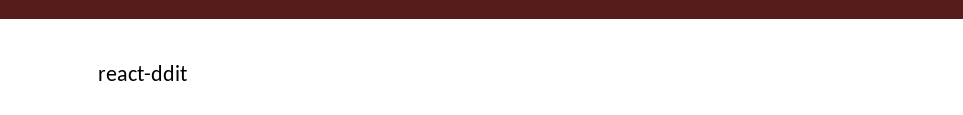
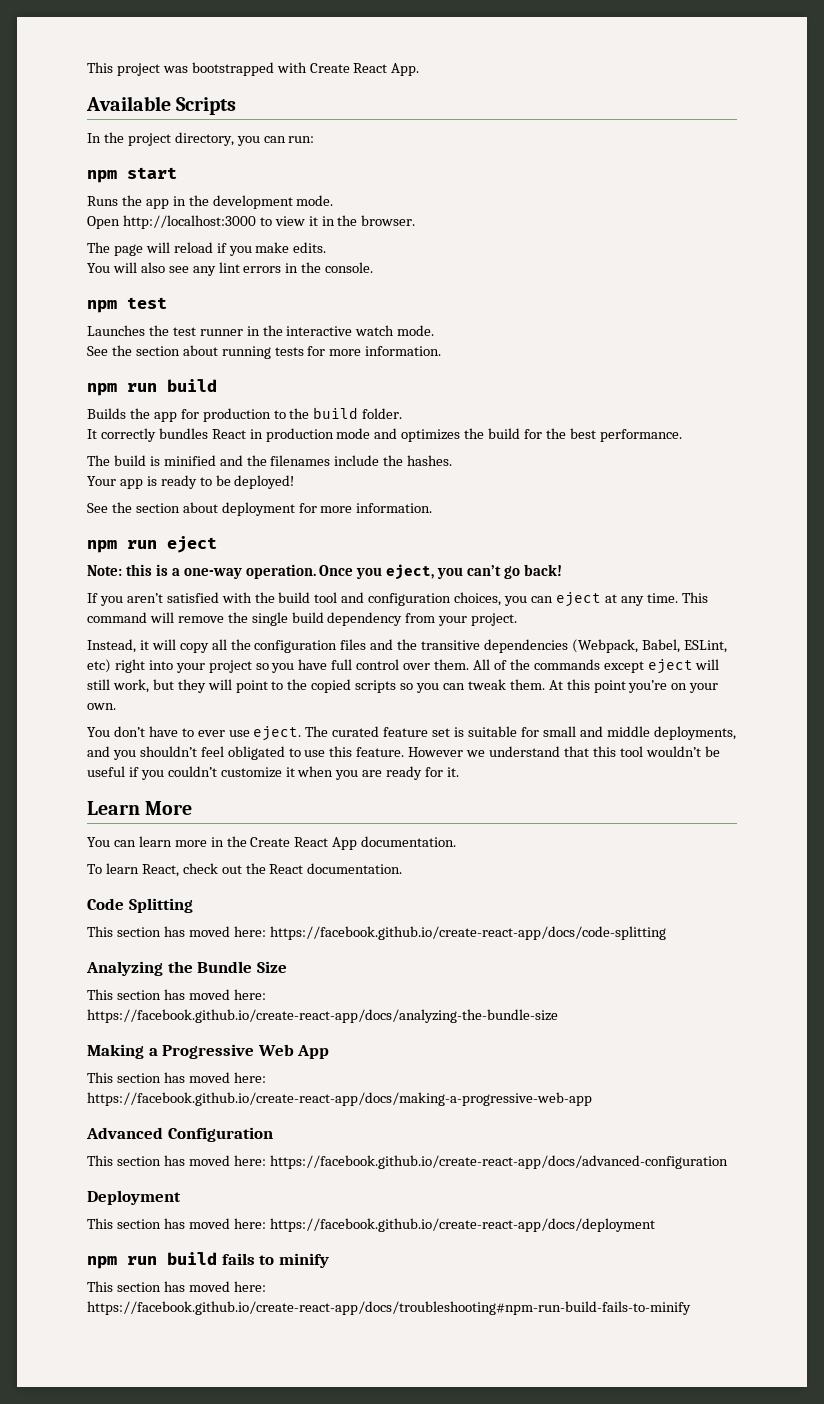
- react-ddit
+ This project was bootstrapped with Create React App.
+ Available Scripts
+ In the project directory, you can run:
+ npm start
+ Runs the app in the development mode.
+ Open http://localhost:3000 to view it in the browser.
+ The page will reload if you make edits.
+ You will also see any lint errors in the console.
+ npm test
+ Launches the test runner in the interactive watch mode.
+ See the section about running tests for more information.
+ npm run build
+ Builds the app for production to the build folder.
+ It correctly bundles React in production mode and optimizes the build for the best performance.
+ The build is minified and the filenames include the hashes.
+ Your app is ready to be deployed!
+ See the section about deployment for more information.
+ npm run eject
+ Note: this is a one-way operation. Once you eject, you can’t go back!
+ If you aren’t satisfied with the build tool and configuration choices, you can eject at any time. This command will remove the single build dependency from your project.
+ Instead, it will copy all the configuration files and the transitive dependencies (Webpack, Babel, ESLint, etc) right into your project so you have full control over them. All of the commands except eject will still work, but they will point to the copied scripts so you can tweak them. At this point you’re on your own.
+ You don’t have to ever use eject. The curated feature set is suitable for small and middle deployments, and you shouldn’t feel obligated to use this feature. However we understand that this tool wouldn’t be useful if you couldn’t customize it when you are ready for it.
+ Learn More
+ You can learn more in the Create React App documentation.
+ To learn React, check out the React documentation.
+ Code Splitting
+ This section has moved here: https://facebook.github.io/create-react-app/docs/code-splitting
+ Analyzing the Bundle Size
+ This section has moved here: https://facebook.github.io/create-react-app/docs/analyzing-the-bundle-size
+ Making a Progressive Web App
+ This section has moved here: https://facebook.github.io/create-react-app/docs/making-a-progressive-web-app
+ Advanced Configuration
+ This section has moved here: https://facebook.github.io/create-react-app/docs/advanced-configuration
+ Deployment
+ This section has moved here: https://facebook.github.io/create-react-app/docs/deployment
+ npm run build fails to minify
+ This section has moved here: https://facebook.github.io/create-react-app/docs/troubleshooting#npm-run-build-fails-to-minify

